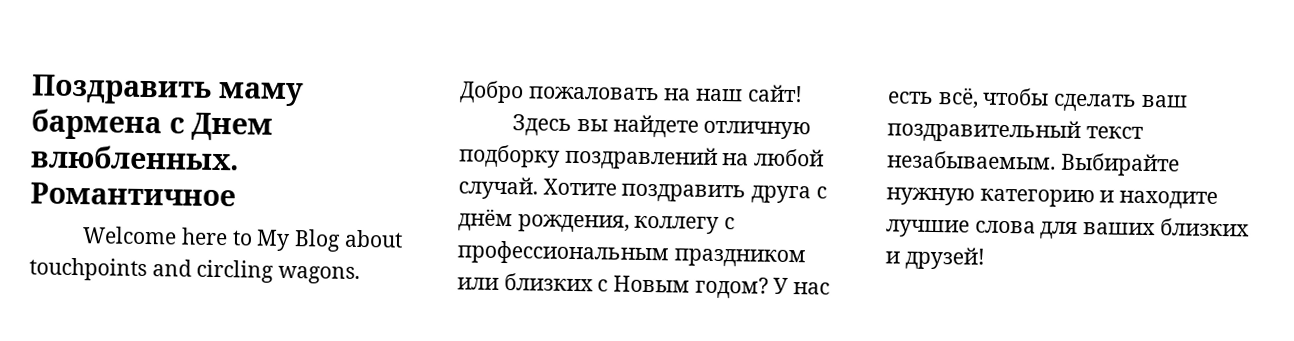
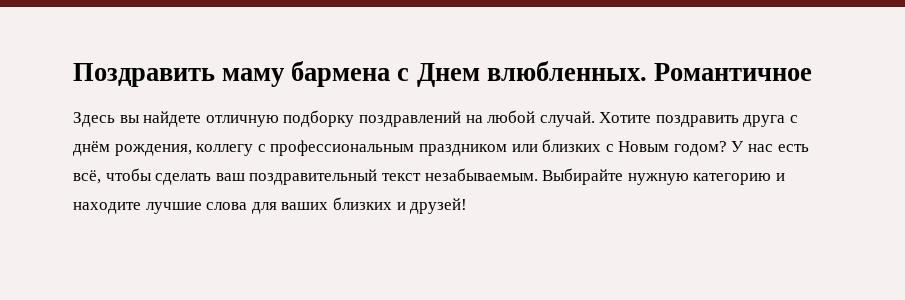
- Welcome here to My Blog about touchpoints and circling wagons. Добро пожаловать на наш сайт!

